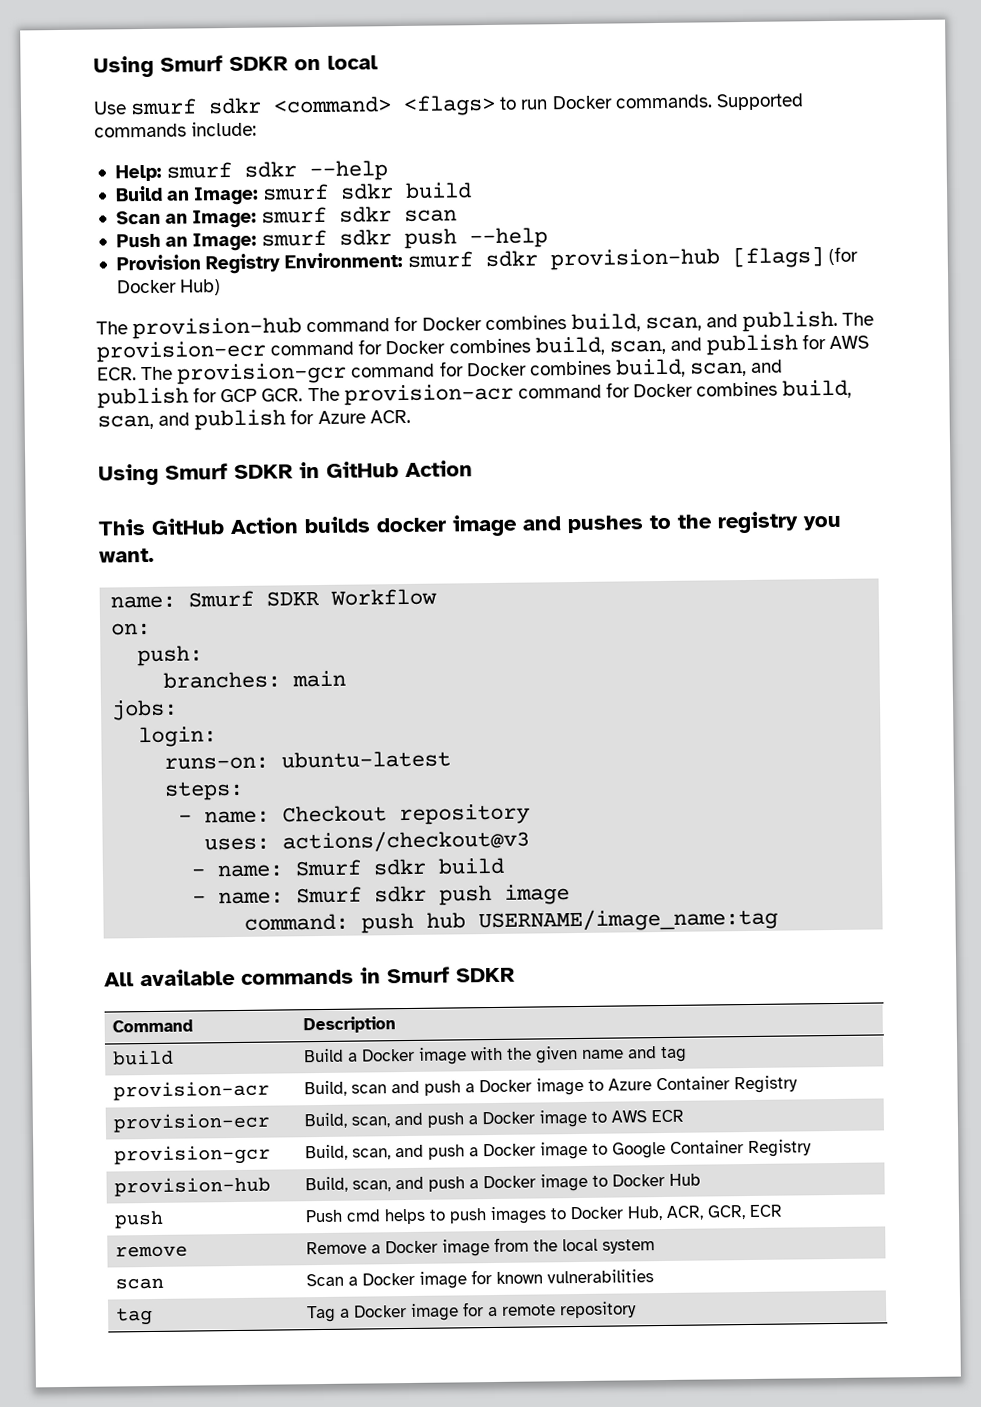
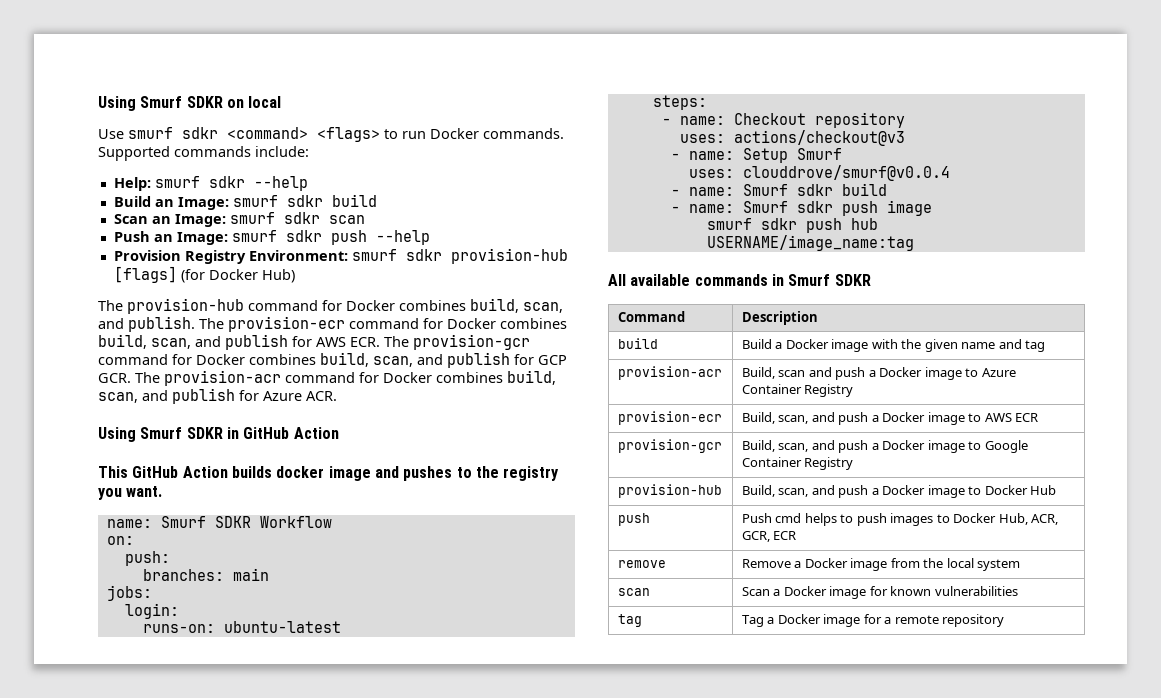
+ - name: Setup Smurf
+ uses: clouddrove/smurf@v0.0.4
- command: push hub USERNAME/image_name:tag
+ smurf sdkr push hub USERNAME/image_name:tag

